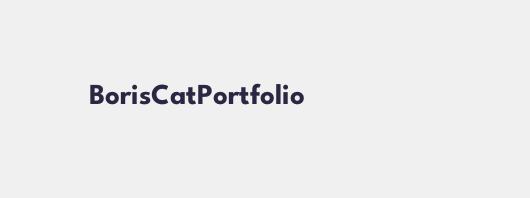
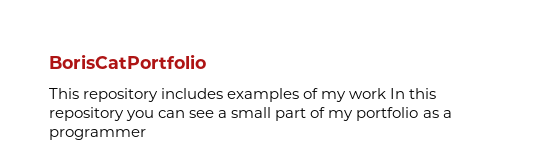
+ This repository includes examples of my work In this repository you can see a small part of my portfolio as a programmer

